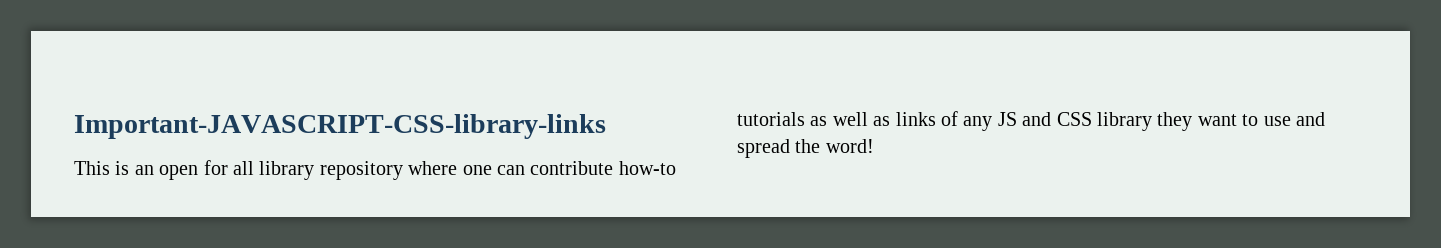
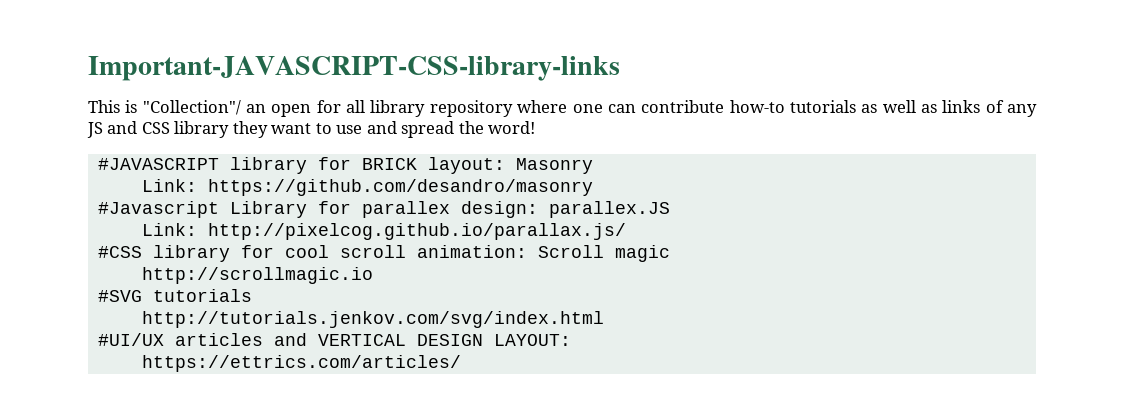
- This is an open for all library repository where one can contribute how-to tutorials as well as links of any JS and CSS library they want to use and spread the word!
+ This is "Collection"/ an open for all library repository where one can contribute how-to tutorials as well as links of any JS and CSS library they want to use and spread the word!
+ #JAVASCRIPT library for BRICK layout: Masonry
+ Link: https://github.com/desandro/masonry
+ #Javascript Library for parallex design: parallex.JS
+ Link: http://pixelcog.github.io/parallax.js/
+ #CSS library for cool scroll animation: Scroll magic
+ http://scrollmagic.io
+ #SVG tutorials
+ http://tutorials.jenkov.com/svg/index.html
+ #UI/UX articles and VERTICAL DESIGN LAYOUT:
+ https://ettrics.com/articles/

